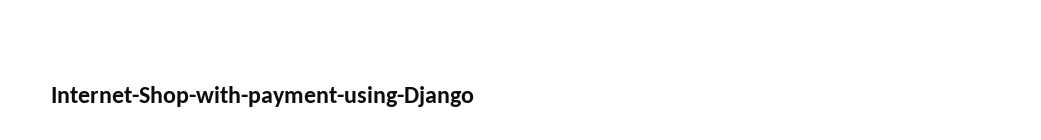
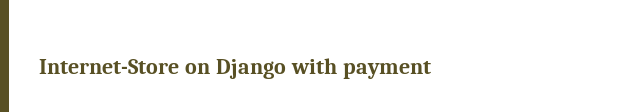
- Internet-Shop-with-payment-using-Django
+ Internet-Store on Django with payment

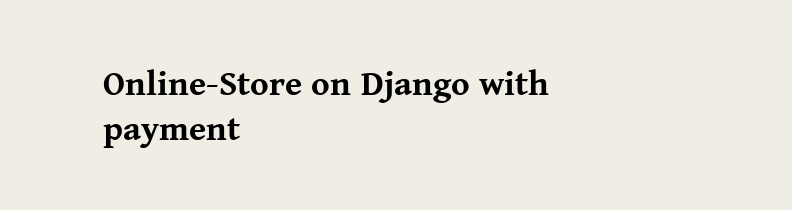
- Internet-Store on Django with payment
+ Online-Store on Django with payment

